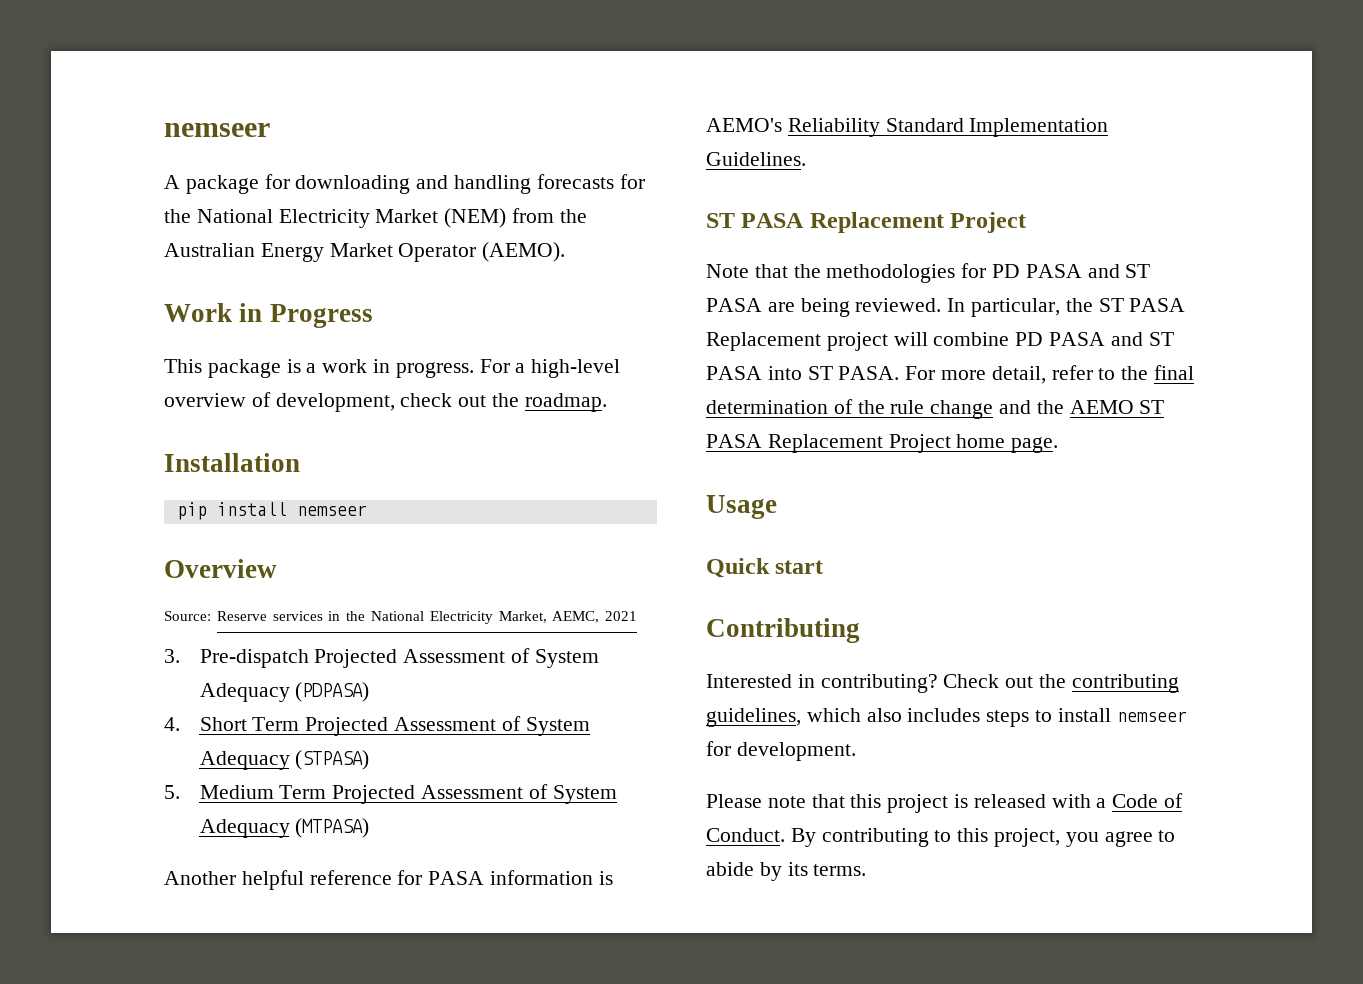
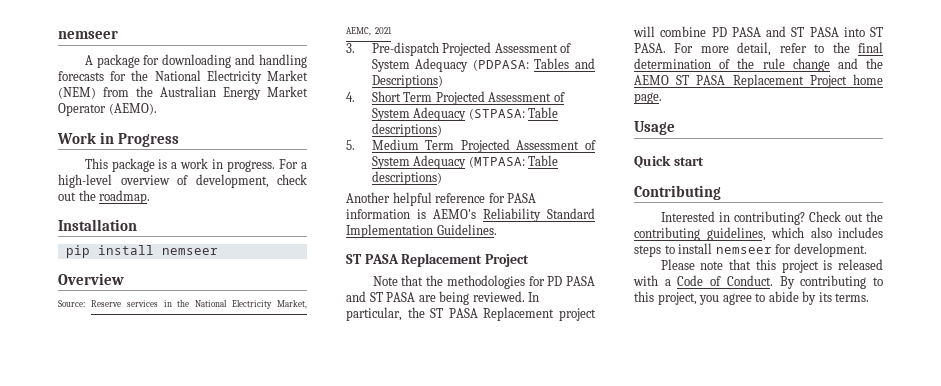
- 3. Pre-dispatch Projected Assessment of System Adequacy (PDPASA)
+ 3. Pre-dispatch Projected Assessment of System Adequacy (PDPASA: Tables and Descriptions)
- 4. Short Term Projected Assessment of System Adequacy (STPASA)
+ 4. Short Term Projected Assessment of System Adequacy (STPASA: Table descriptions)
- 5. Medium Term Projected Assessment of System Adequacy (MTPASA)
+ 5. Medium Term Projected Assessment of System Adequacy (MTPASA: Table descriptions)

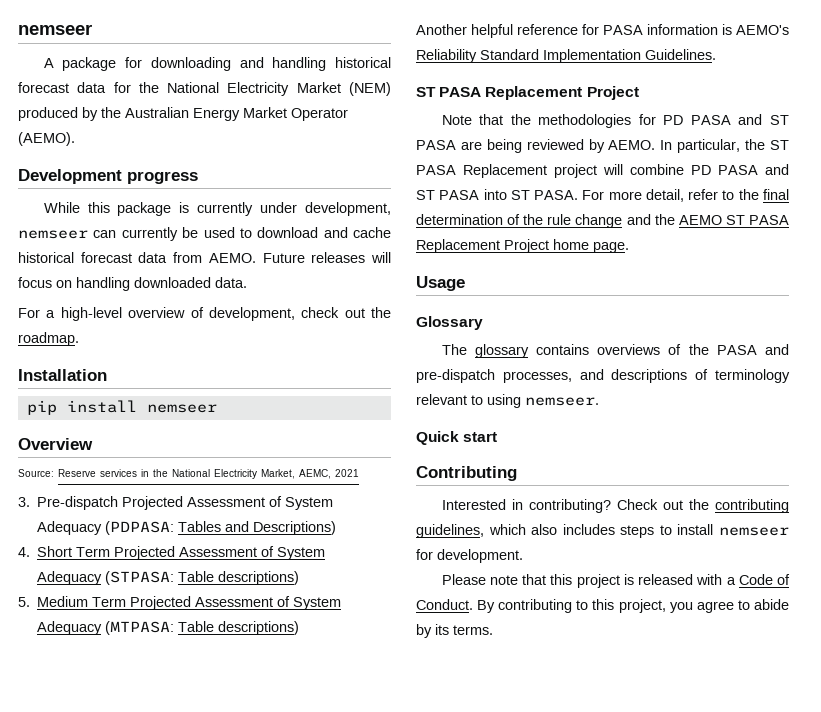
- A package for downloading and handling forecasts for the National Electricity Market (NEM) from the Australian Energy Market Operator (AEMO).
+ A package for downloading and handling historical forecast data for the National Electricity Market (NEM) produced by the Australian Energy Market Operator (AEMO).
- Work in Progress
- This package is a work in progress. For a high-level overview of development, check out the roadmap.
+ Development progress
+ While this package is currently under development, nemseer can currently be used to download and cache historical forecast data from AEMO. Future releases will focus on handling downloaded data.
+ For a high-level overview of development, check out the roadmap.
- Note that the methodologies for PD PASA and ST PASA are being reviewed.
+ Note that the methodologies for PD PASA and ST PASA are being reviewed by AEMO.
+ Glossary
+ The glossary contains overviews of the PASA and pre-dispatch processes, and descriptions of terminology relevant to using nemseer.

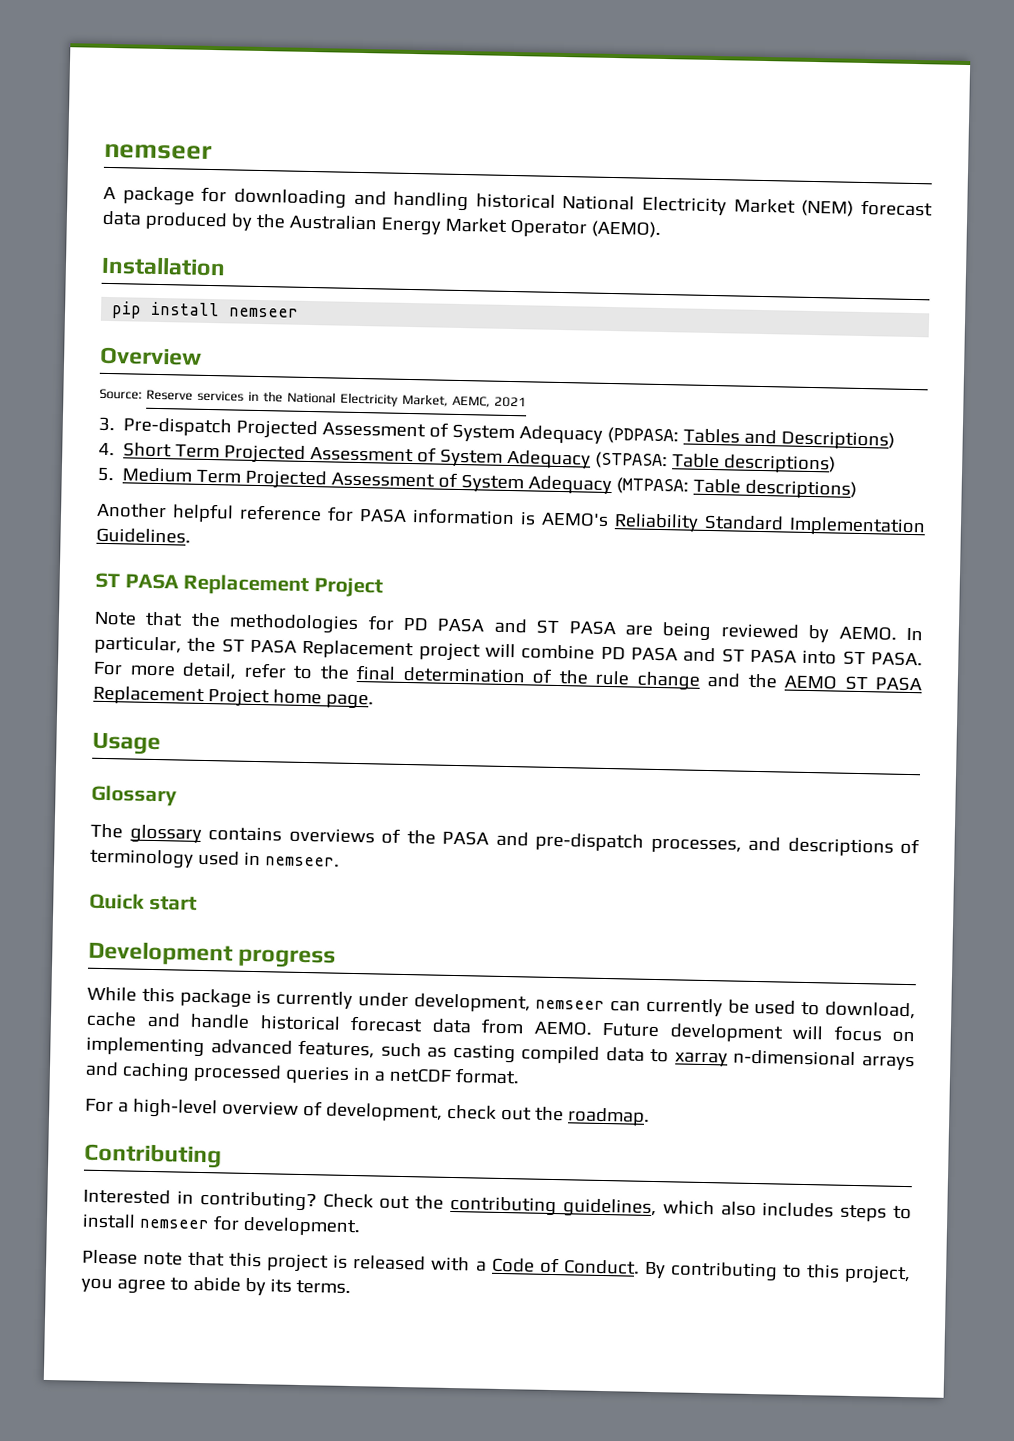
- A package for downloading and handling historical forecast data for the National Electricity Market (NEM) produced by the Australian Energy Market Operator (AEMO).
+ A package for downloading and handling historical National Electricity Market (NEM) forecast data produced by the Australian Energy Market Operator (AEMO).
- Development progress
- While this package is currently under development, nemseer can currently be used to download and cache historical forecast data from AEMO. Future releases will focus on handling downloaded data.
- For a high-level overview of development, check out the roadmap.
- The glossary contains overviews of the PASA and pre-dispatch processes, and descriptions of terminology relevant to using nemseer.
+ The glossary contains overviews of the PASA and pre-dispatch processes, and descriptions of terminology used in nemseer.
+ Development progress
+ While this package is currently under development, nemseer can currently be used to download, cache and handle historical forecast data from AEMO. Future development will focus on implementing advanced features, such as casting compiled data to xarray n-dimensional arrays and caching processed queries in a netCDF format.
+ For a high-level overview of development, check out the roadmap.

